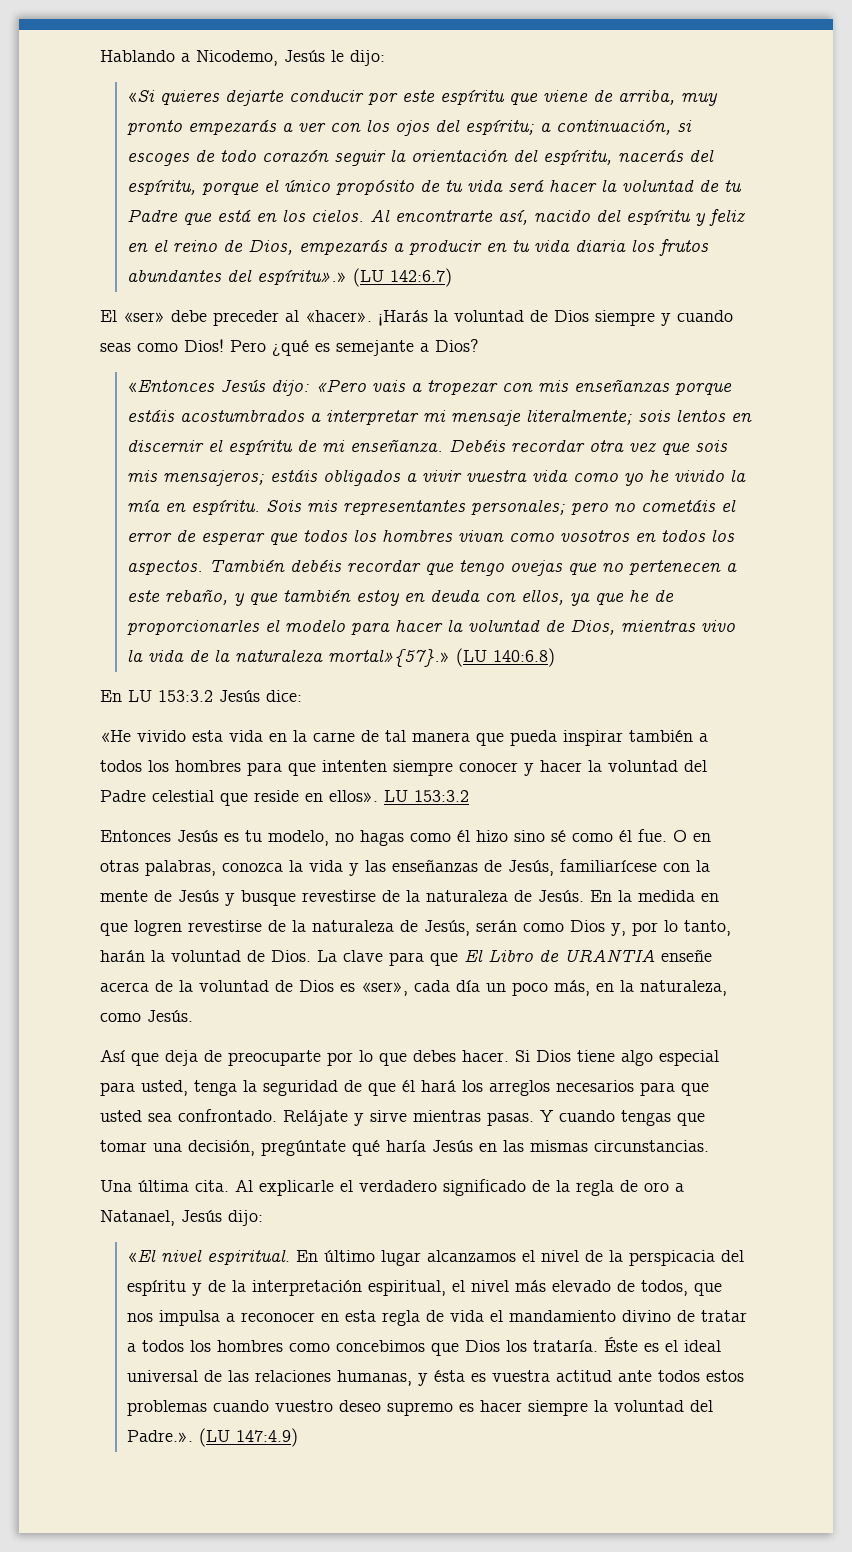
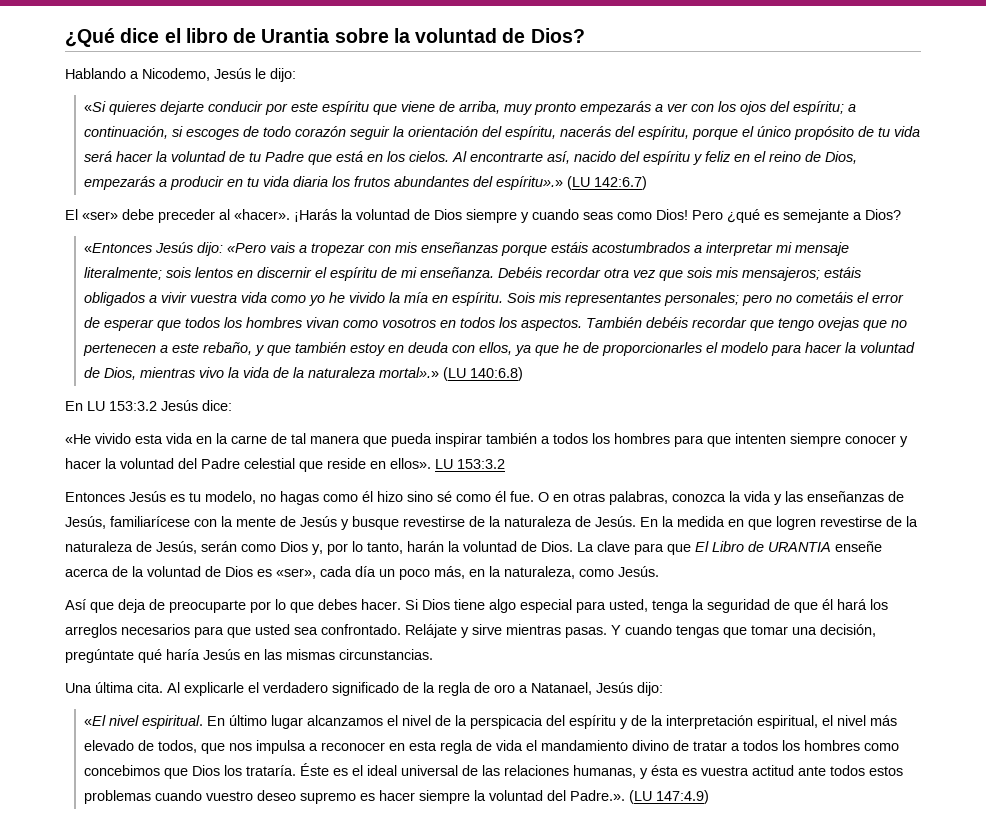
+ ¿Qué dice el libro de Urantia sobre la voluntad de Dios?
- También debéis recordar que tengo ovejas que no pertenecen a este rebaño, y que también estoy en deuda con ellos, ya que he de proporcionarles el modelo para hacer la voluntad de Dios, mientras vivo la vida de la naturaleza mortal»{57}.»
+ También debéis recordar que tengo ovejas que no pertenecen a este rebaño, y que también estoy en deuda con ellos, ya que he de proporcionarles el modelo para hacer la voluntad de Dios, mientras vivo la vida de la naturaleza mortal».»

